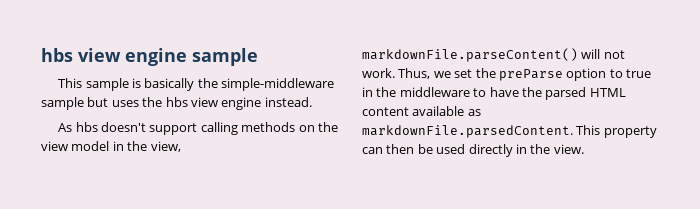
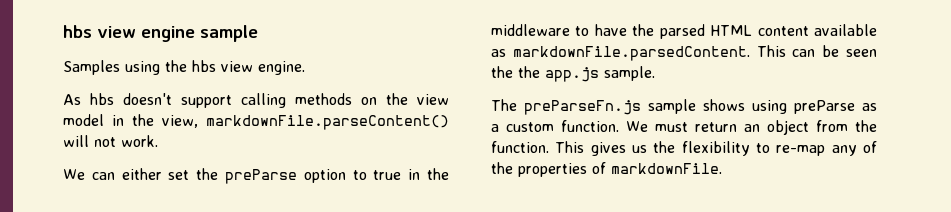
- This sample is basically the simple-middleware sample but uses the hbs view engine instead.
+ Samples using the hbs view engine.
- As hbs doesn't support calling methods on the view model in the view, markdownFile.parseContent() will not work. Thus, we set the preParse option to true in the middleware to have the parsed HTML content available as markdownFile.parsedContent. This property can then be used directly in the view.
+ As hbs doesn't support calling methods on the view model in the view, markdownFile.parseContent() will not work.
+ We can either set the preParse option to true in the middleware to have the parsed HTML content available as markdownFile.parsedContent. This can be seen the the app.js sample.
+ The preParseFn.js sample shows using preParse as a custom function. We must return an object from the function. This gives us the flexibility to re-map any of the properties of markdownFile.

